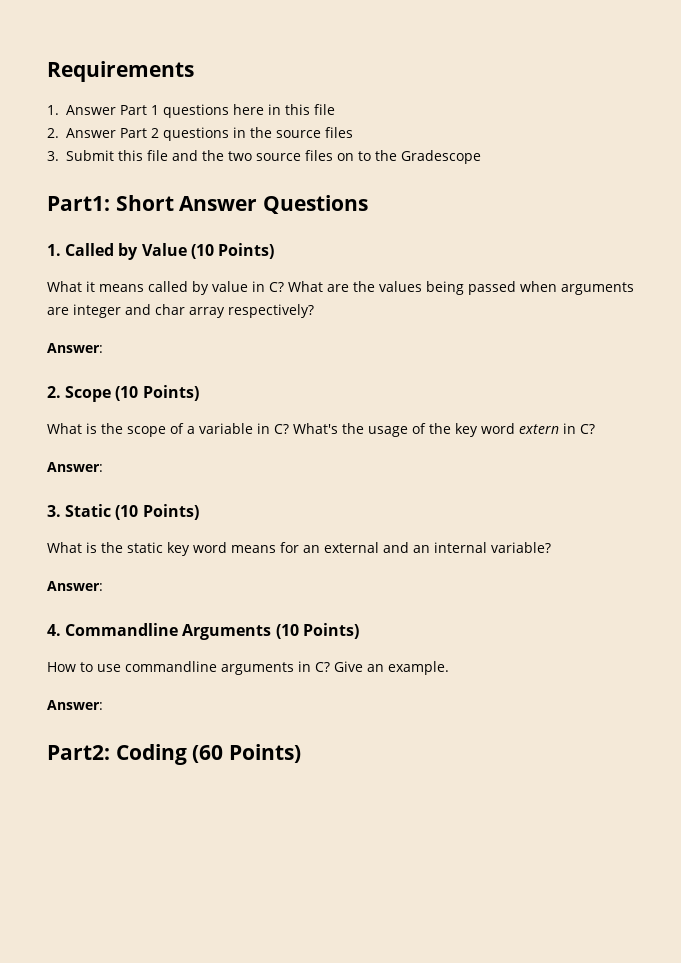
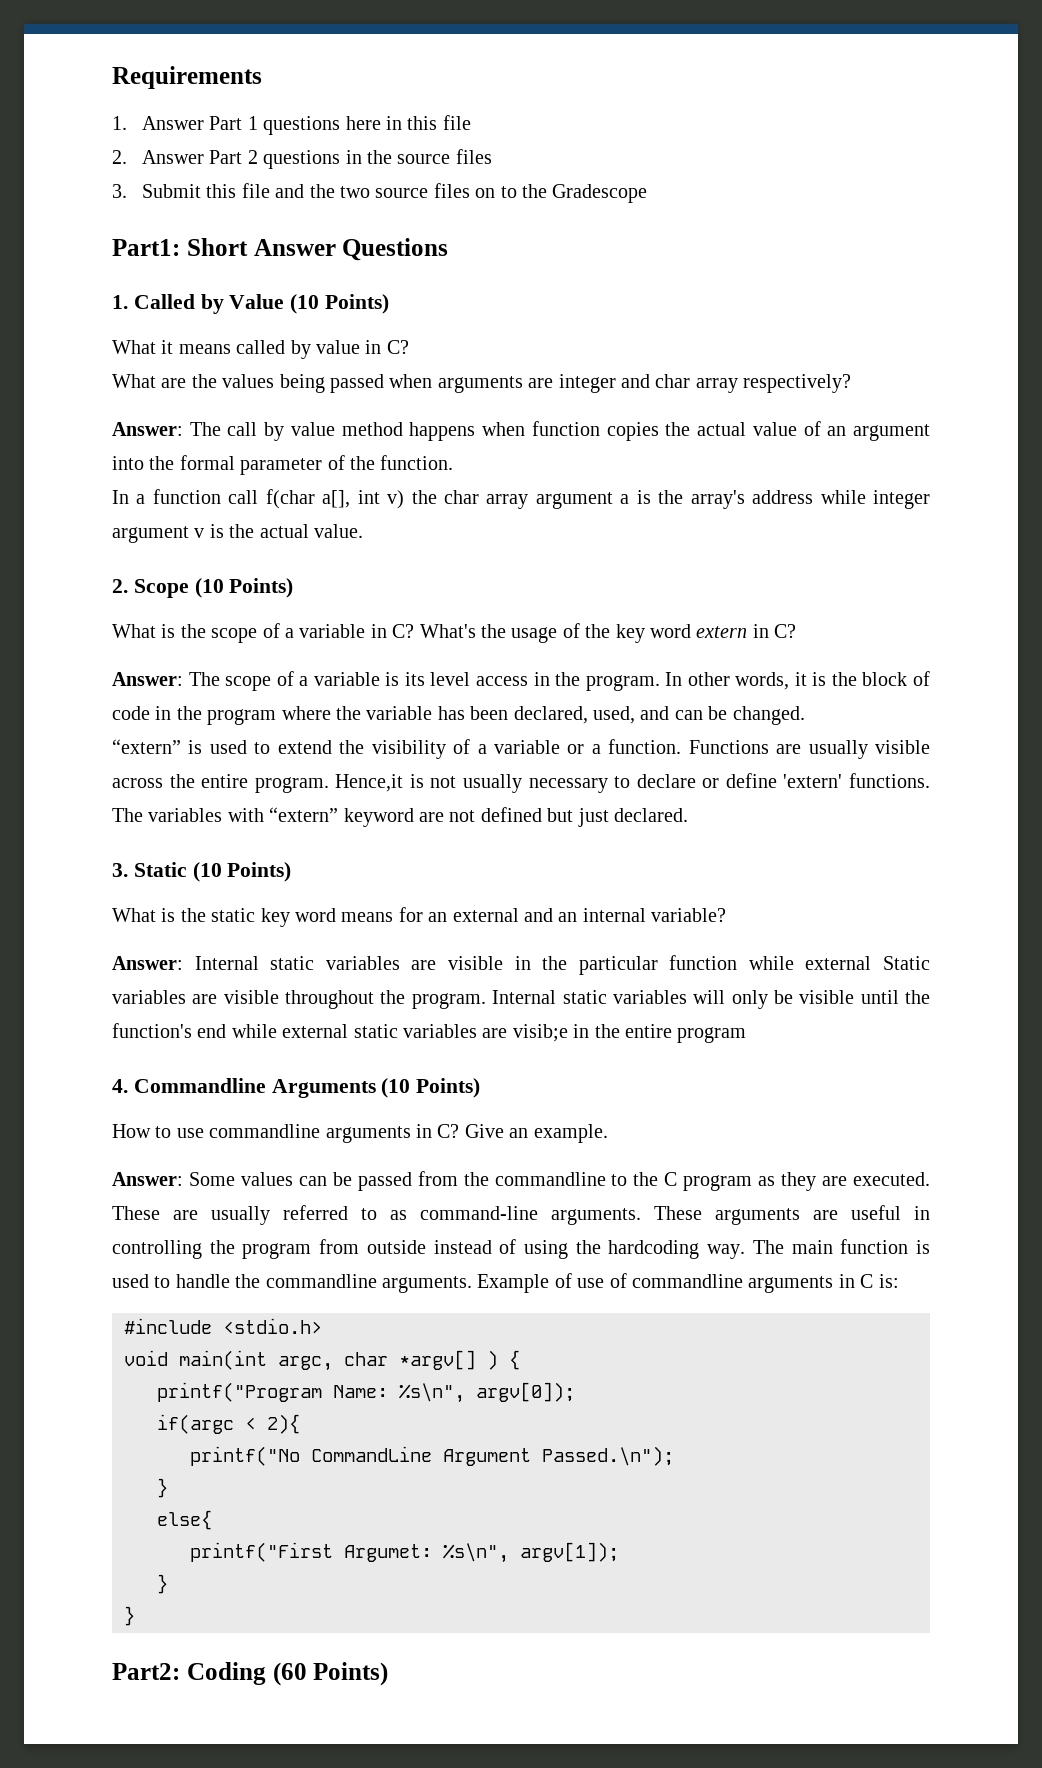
- What it means called by value in C? What are the values being passed when arguments are integer and char array respectively?
- Answer:
+ What it means called by value in C?
+ What are the values being passed when arguments are integer and char array respectively?
+ Answer: The call by value method happens when function copies the actual value of an argument into the formal parameter of the function.
+ In a function call f(char a[], int v) the char array argument a is the array's address while integer argument v is the actual value.
  What's the usage of the key word extern in C?
- Answer:
+ Answer: The scope of a variable is its level access in the program. In other words, it is the block of code in the program where the variable has been declared, used, and can be changed.
+ “extern” is used to extend the visibility of a variable or a function. Functions are usually visible across the entire program. Hence,it is not usually necessary to declare or define 'extern' functions. The variables with “extern” keyword are not defined but just declared.
  What is the static key word means for an external and an internal variable?
- Answer:
+ Answer: Internal static variables are visible in the particular function while external Static variables are visible throughout the program. Internal static variables will only be visible until the function's end while external static variables are visib;e in the entire program
  Give an example.
- Answer:
+ Answer: Some values can be passed from the commandline to the C program as they are executed. These are usually referred to as command-line arguments. These arguments are useful in controlling the program from outside instead of using the hardcoding way. The main function is used to handle the commandline arguments. Example of use of commandline arguments in C is:
+ #include <stdio.h>
+ void main(int argc, char *argv[] ) {
+ printf("Program Name: %s\n", argv[0]);
+ if(argc < 2){
+ printf("No CommandLine Argument Passed.\n");
+ }
+ else{
+ printf("First Argumet: %s\n", argv[1]);
+ }
+ }

